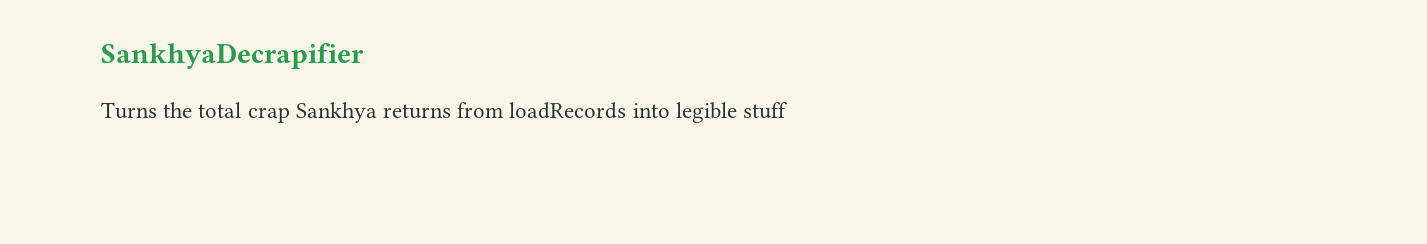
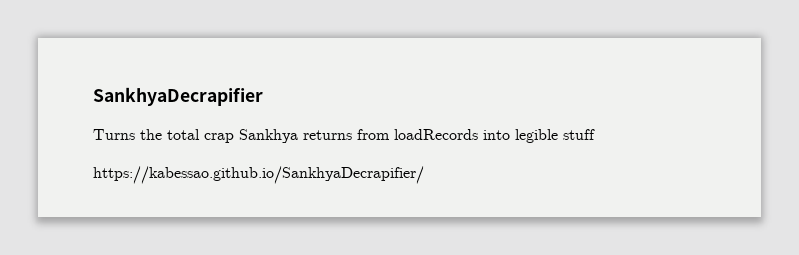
+ https://kabessao.github.io/SankhyaDecrapifier/

